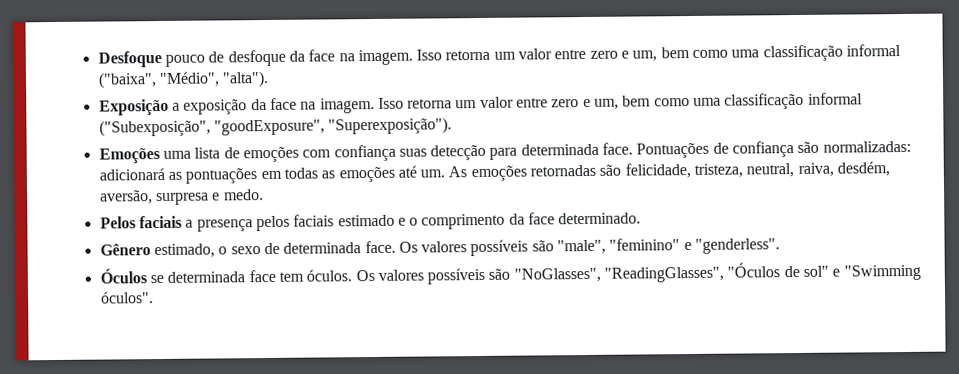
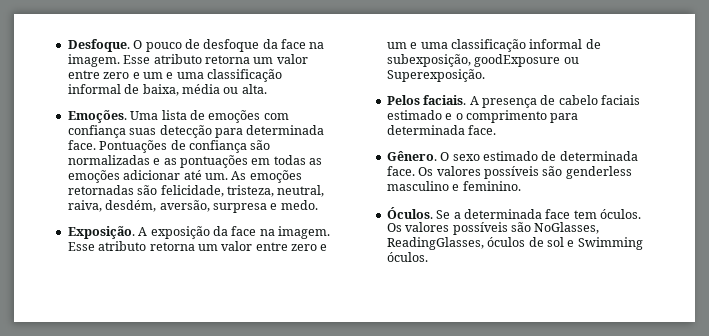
- Desfoque pouco de desfoque da face na imagem.
+ Desfoque. O pouco de desfoque da face na imagem.
- Isso retorna um valor entre zero e um, bem como uma classificação informal ("baixa", "Médio", "alta").
- Exposição a exposição da face na imagem. Isso retorna um valor entre zero e um, bem como uma classificação informal ("Subexposição", "goodExposure", "Superexposição").
- Emoções uma lista de emoções com confiança suas detecção para determinada face.
+ Esse atributo retorna um valor entre zero e um e uma classificação informal de baixa, média ou alta.
+ Emoções. Uma lista de emoções com confiança suas detecção para determinada face.
- Pontuações de confiança são normalizadas: adicionará as pontuações em todas as emoções até um.
+ Pontuações de confiança são normalizadas e as pontuações em todas as emoções adicionar até um.
- Pelos faciais a presença pelos faciais estimado e o comprimento da face determinado.
- Gênero estimado, o sexo de determinada face.
+ Exposição. A exposição da face na imagem. Esse atributo retorna um valor entre zero e um e uma classificação informal de subexposição, goodExposure ou Superexposição.
+ Pelos faciais. A presença de cabelo faciais estimado e o comprimento para determinada face.
+ Gênero. O sexo estimado de determinada face.
- Os valores possíveis são "male", "feminino" e "genderless".
- Óculos se determinada face tem óculos.
+ Os valores possíveis são genderless masculino e feminino.
+ Óculos. Se a determinada face tem óculos.
- Os valores possíveis são "NoGlasses", "ReadingGlasses", "Óculos de sol" e "Swimming óculos".
+ Os valores possíveis são NoGlasses, ReadingGlasses, óculos de sol e Swimming óculos.

